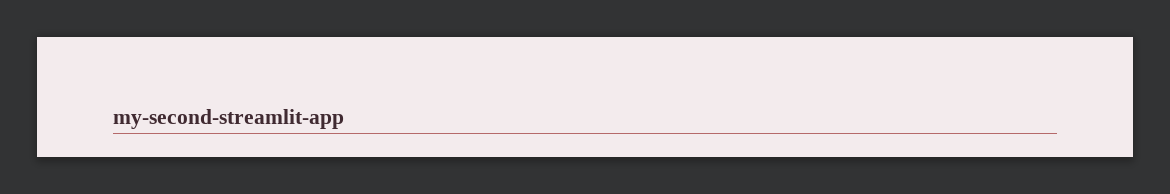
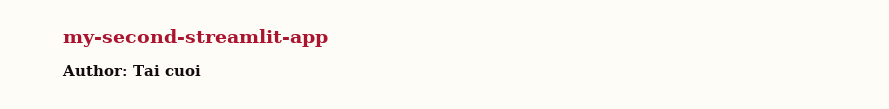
+ Author: Tai cuoi

